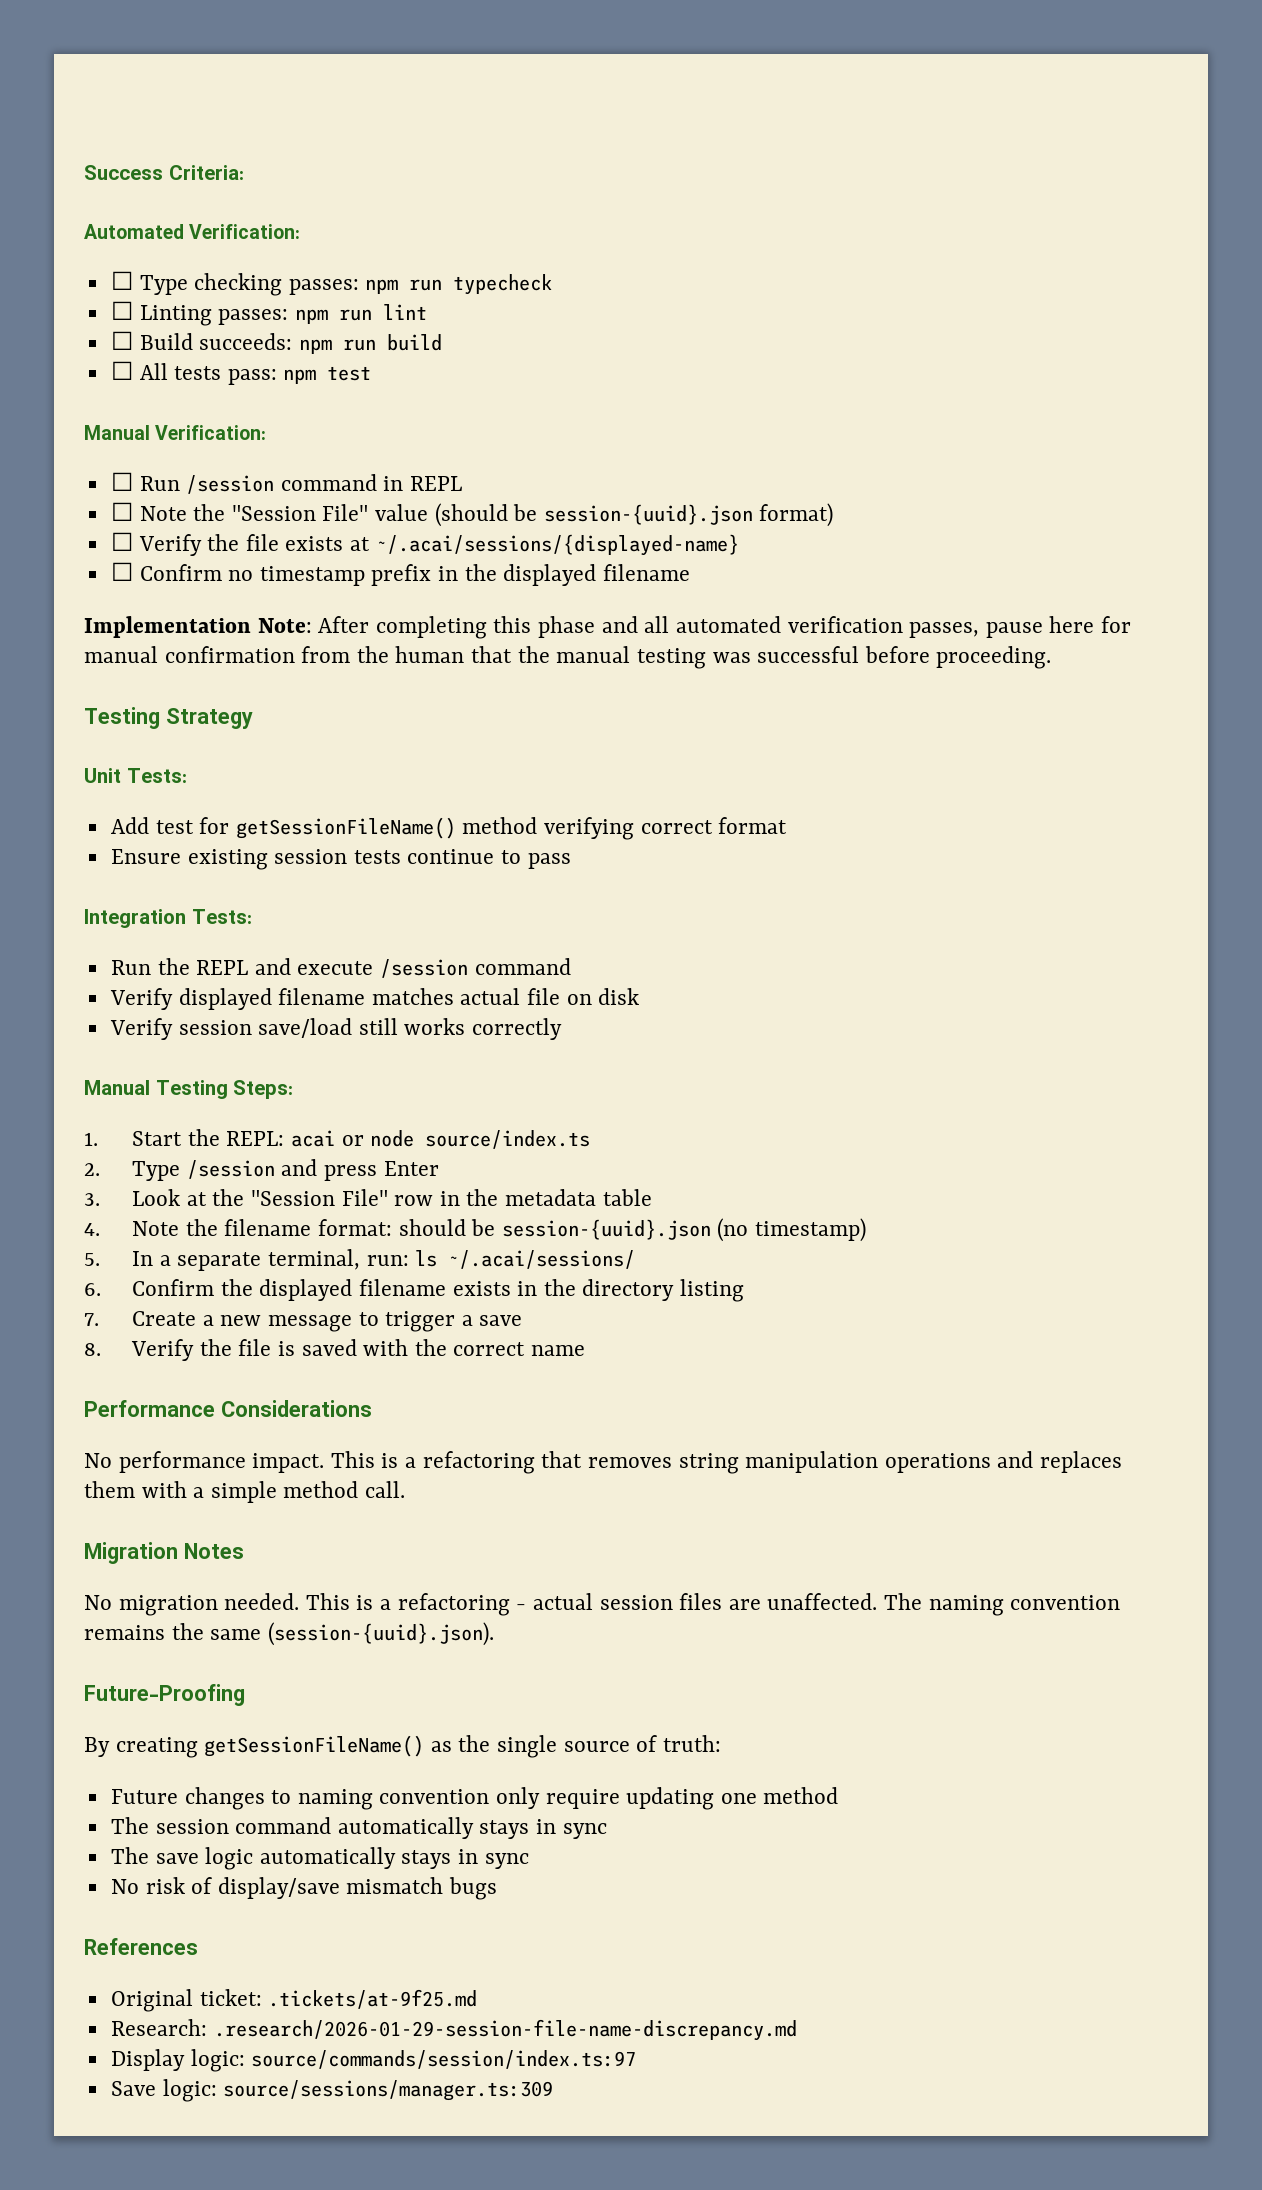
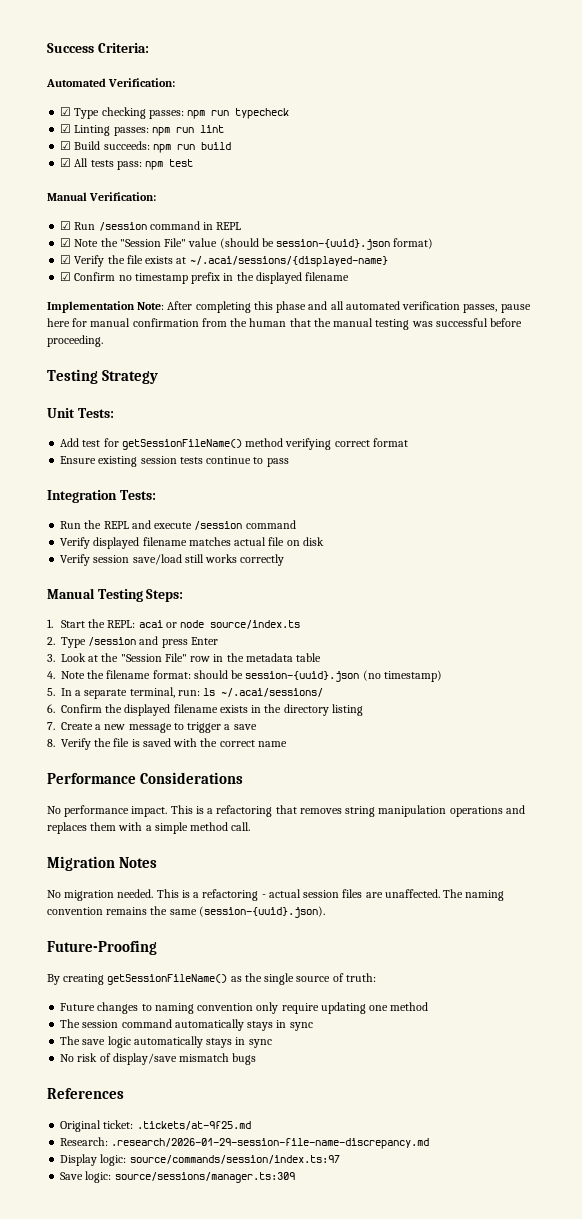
- ☐ Type checking passes: npm run typecheck
+ ☑ Type checking passes: npm run typecheck
- ☐ Linting passes: npm run lint
+ ☑ Linting passes: npm run lint
- ☐ Build succeeds: npm run build
+ ☑ Build succeeds: npm run build
- ☐ All tests pass: npm test
+ ☑ All tests pass: npm test
- ☐ Run /session command in REPL
+ ☑ Run /session command in REPL
- ☐ Note the "Session File" value (should be session-{uuid}.json format)
+ ☑ Note the "Session File" value (should be session-{uuid}.json format)
- ☐ Verify the file exists at ~/.acai/sessions/{displayed-name}
+ ☑ Verify the file exists at ~/.acai/sessions/{displayed-name}
- ☐ Confirm no timestamp prefix in the displayed filename
+ ☑ Confirm no timestamp prefix in the displayed filename

